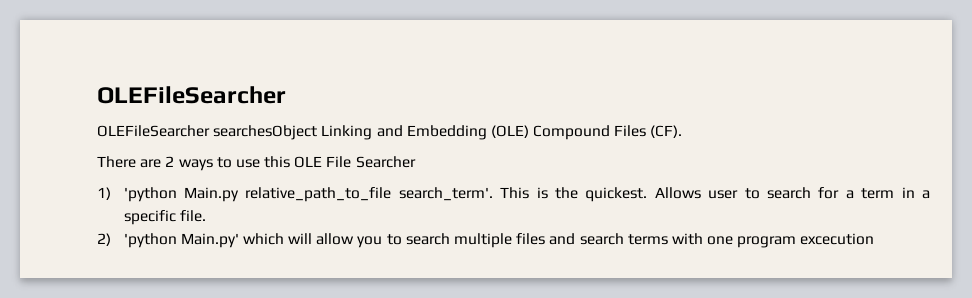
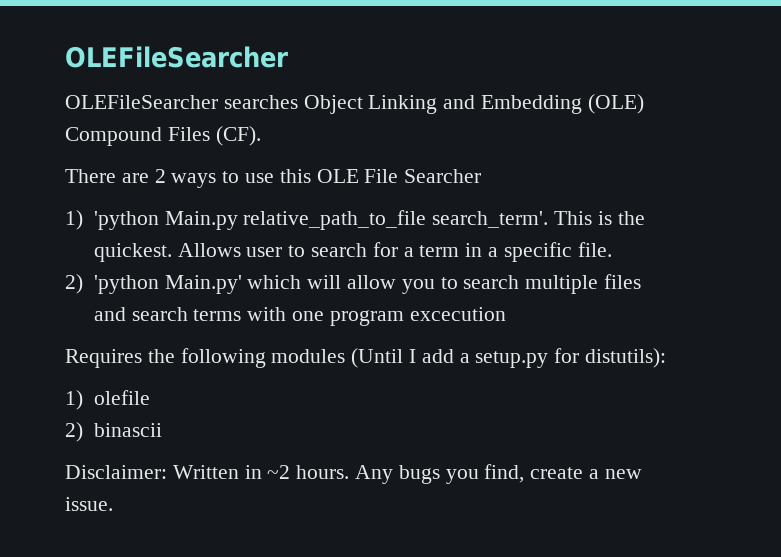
- OLEFileSearcher searchesObject Linking and Embedding (OLE) Compound Files (CF).
+ OLEFileSearcher searches Object Linking and Embedding (OLE) Compound Files (CF).
+ Requires the following modules (Until I add a setup.py for distutils):
+ 1) olefile
+ 2) binascii
+ Disclaimer: Written in ~2 hours. Any bugs you find, create a new issue.

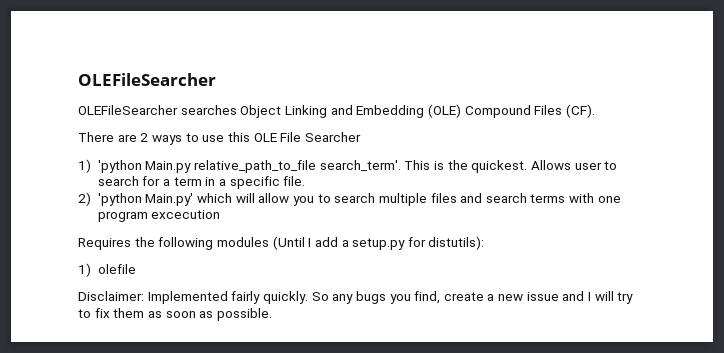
- 2) binascii
- Disclaimer: Written in ~2 hours. Any bugs you find, create a new issue.
+ Disclaimer: Implemented fairly quickly. So any bugs you find, create a new issue and I will try to fix them as soon as possible.

